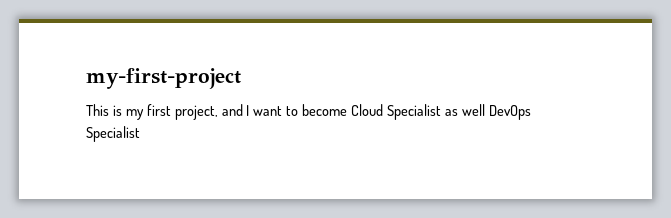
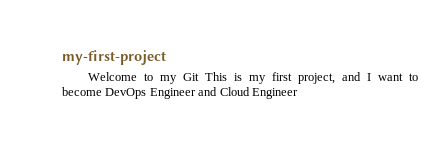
- This is my first project, and I want to become Cloud Specialist as well DevOps Specialist
+ Welcome to my Git This is my first project, and I want to become DevOps Engineer and Cloud Engineer

